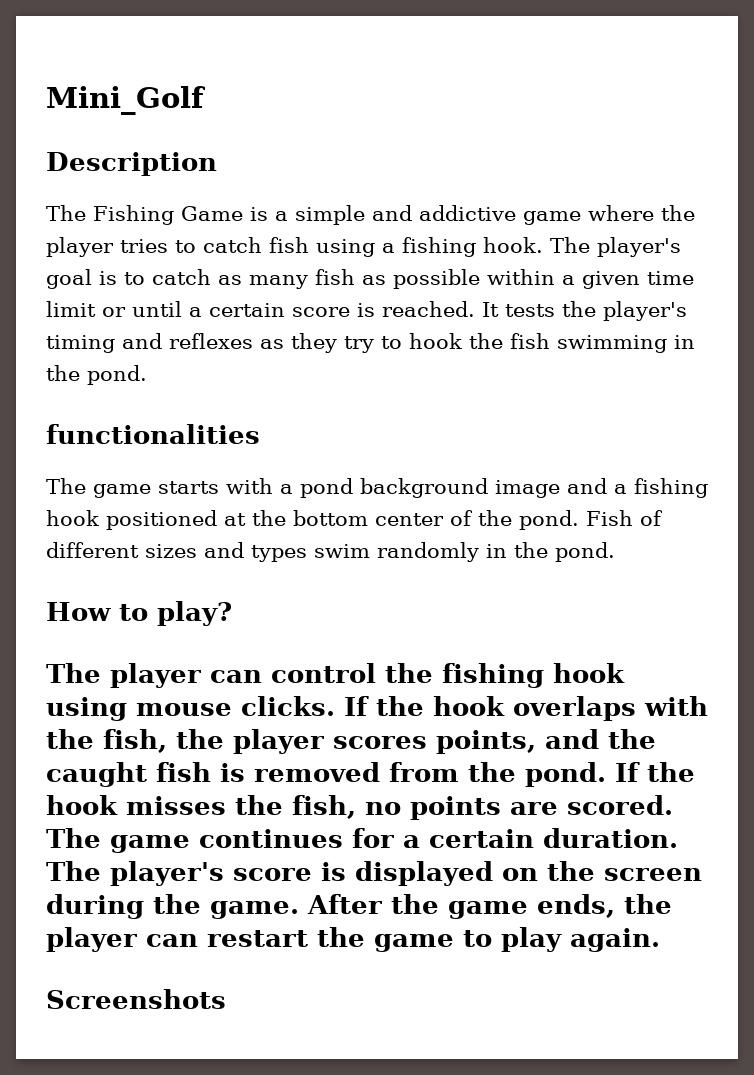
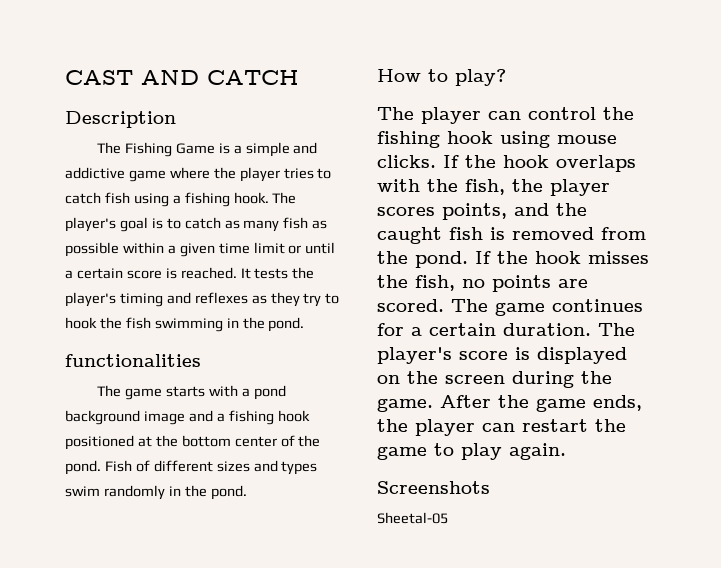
- Mini_Golf
+ CAST AND CATCH
+ Sheetal-05

